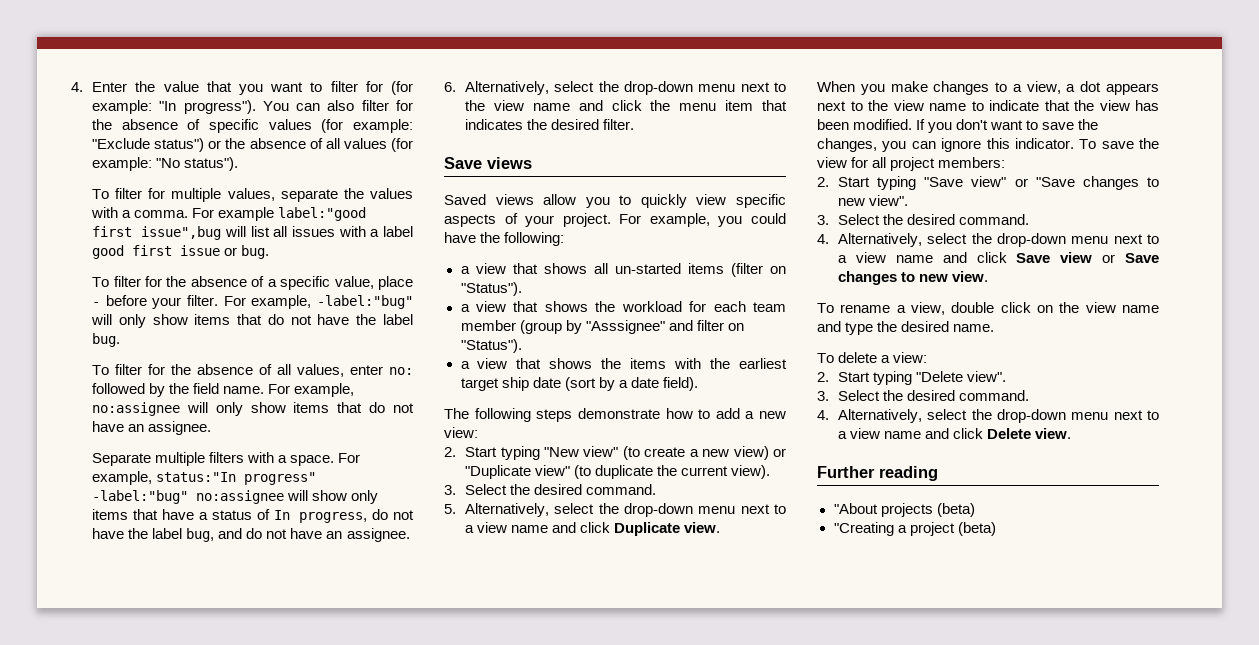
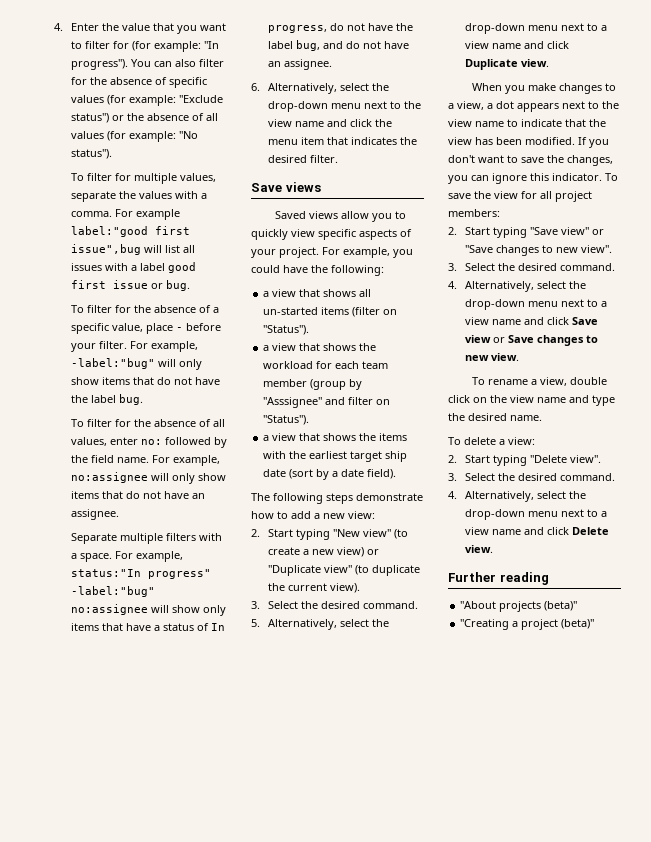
- "About projects (beta)
+ "About projects (beta)"
- "Creating a project (beta)
+ "Creating a project (beta)"

